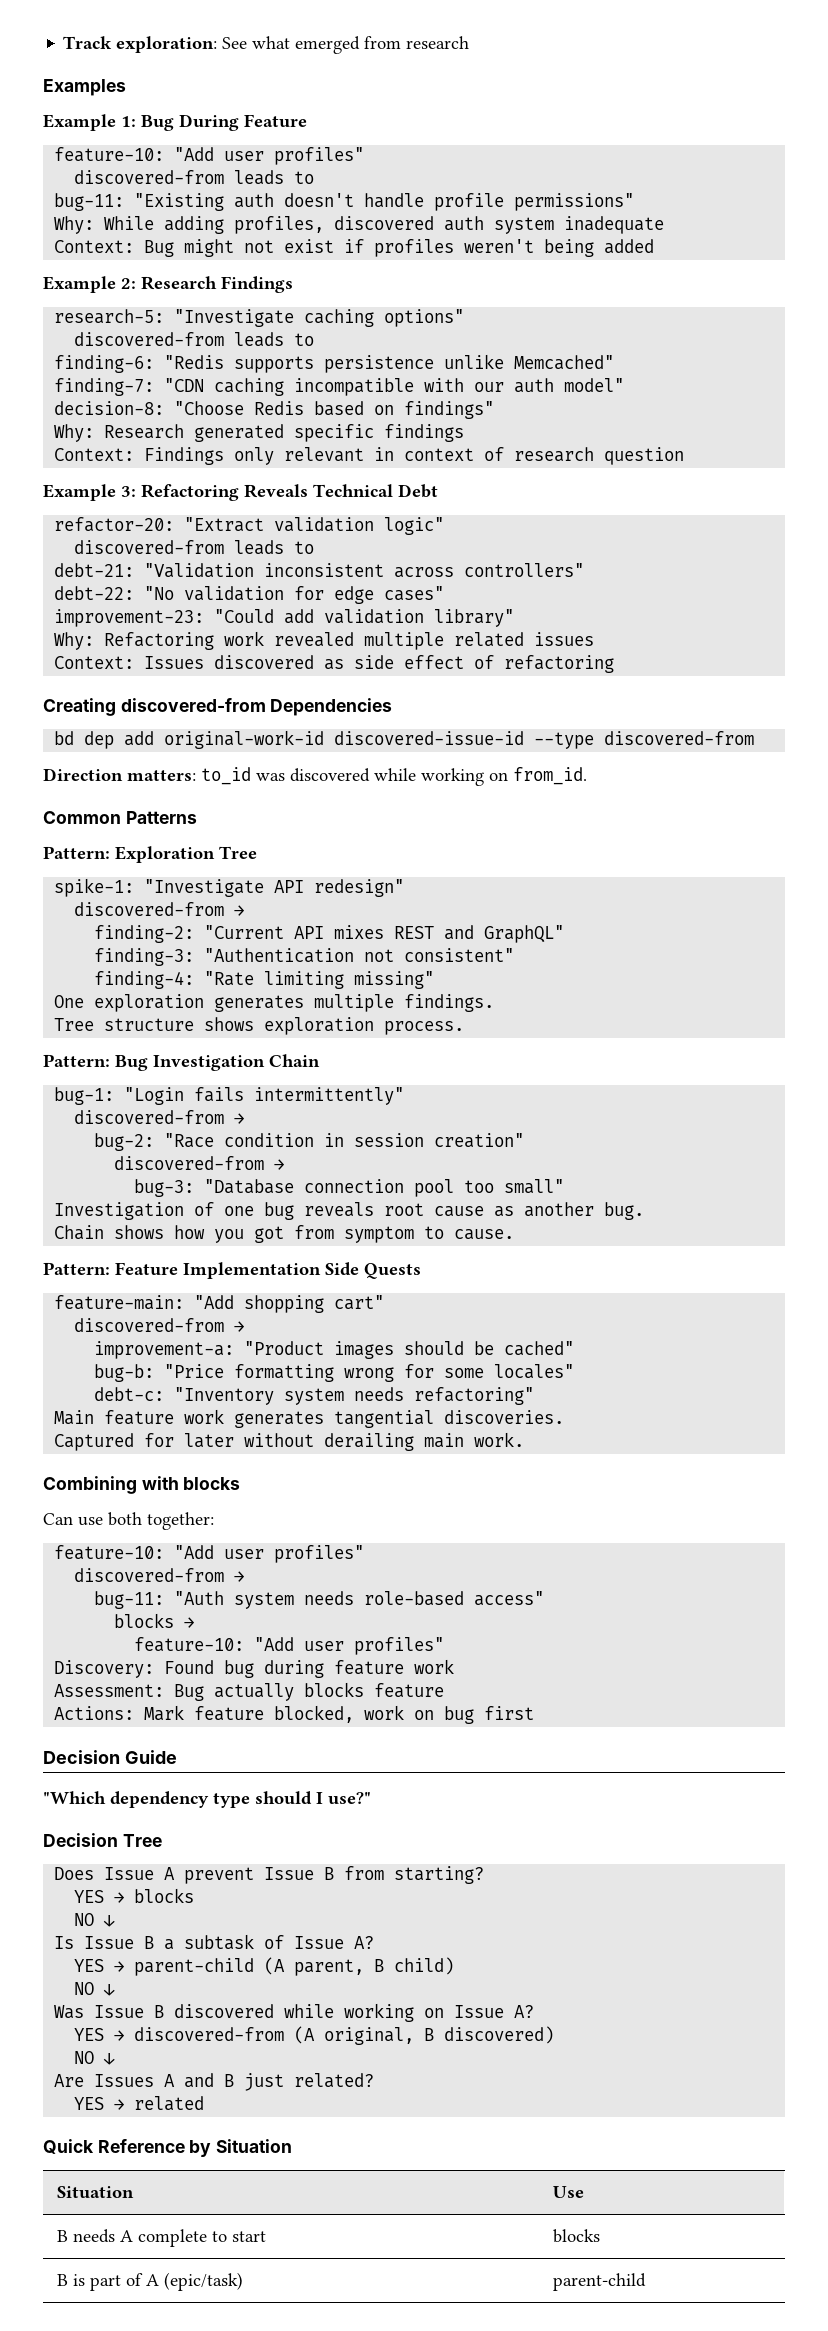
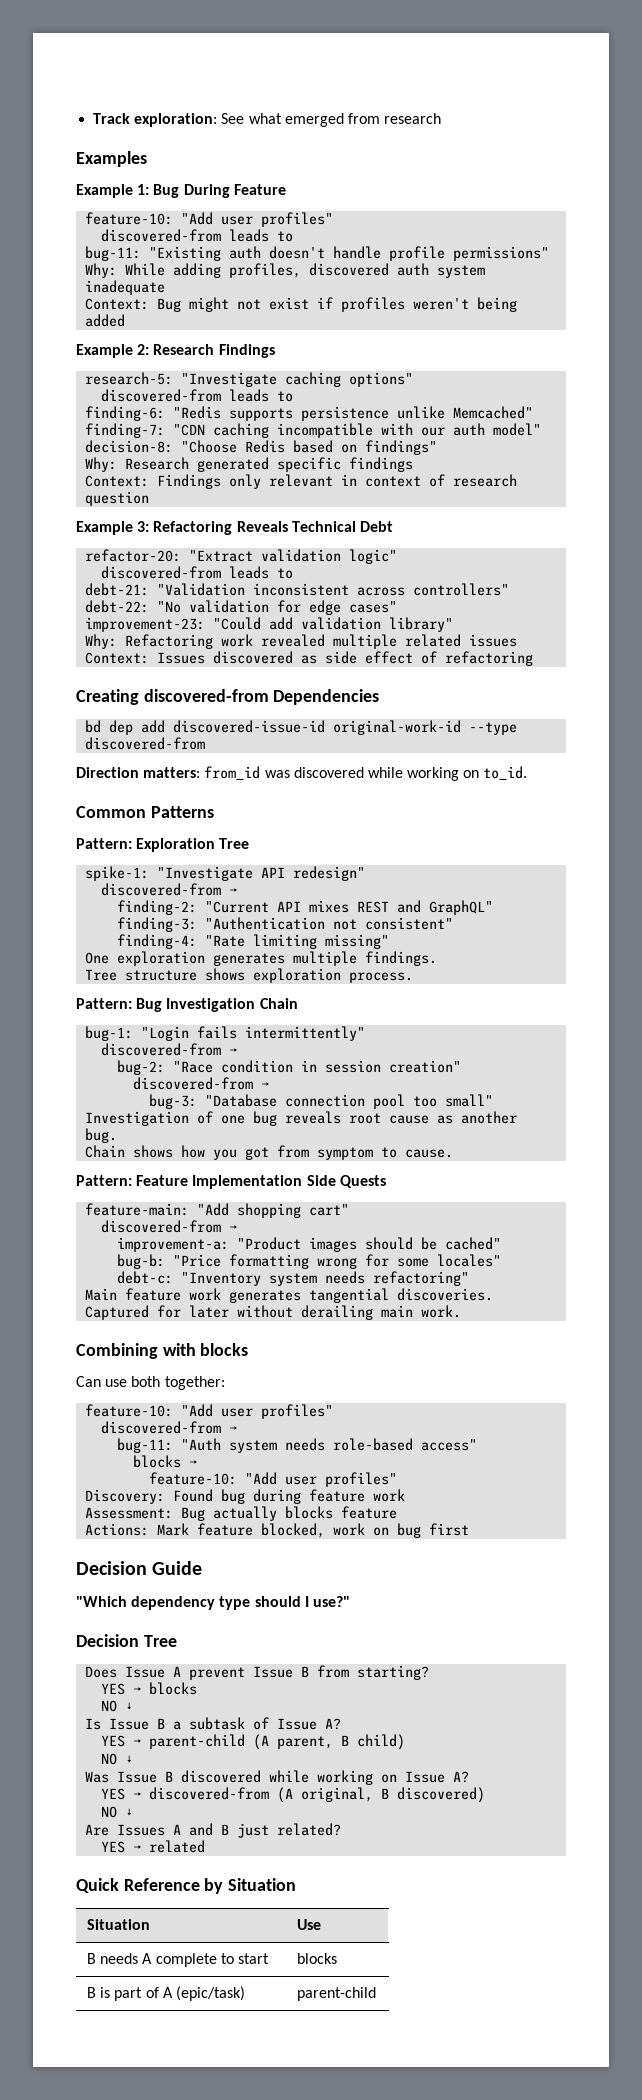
- bd dep add original-work-id discovered-issue-id --type discovered-from
+ bd dep add discovered-issue-id original-work-id --type discovered-from
- Direction matters: to_id was discovered while working on from_id.
+ Direction matters: from_id was discovered while working on to_id.

